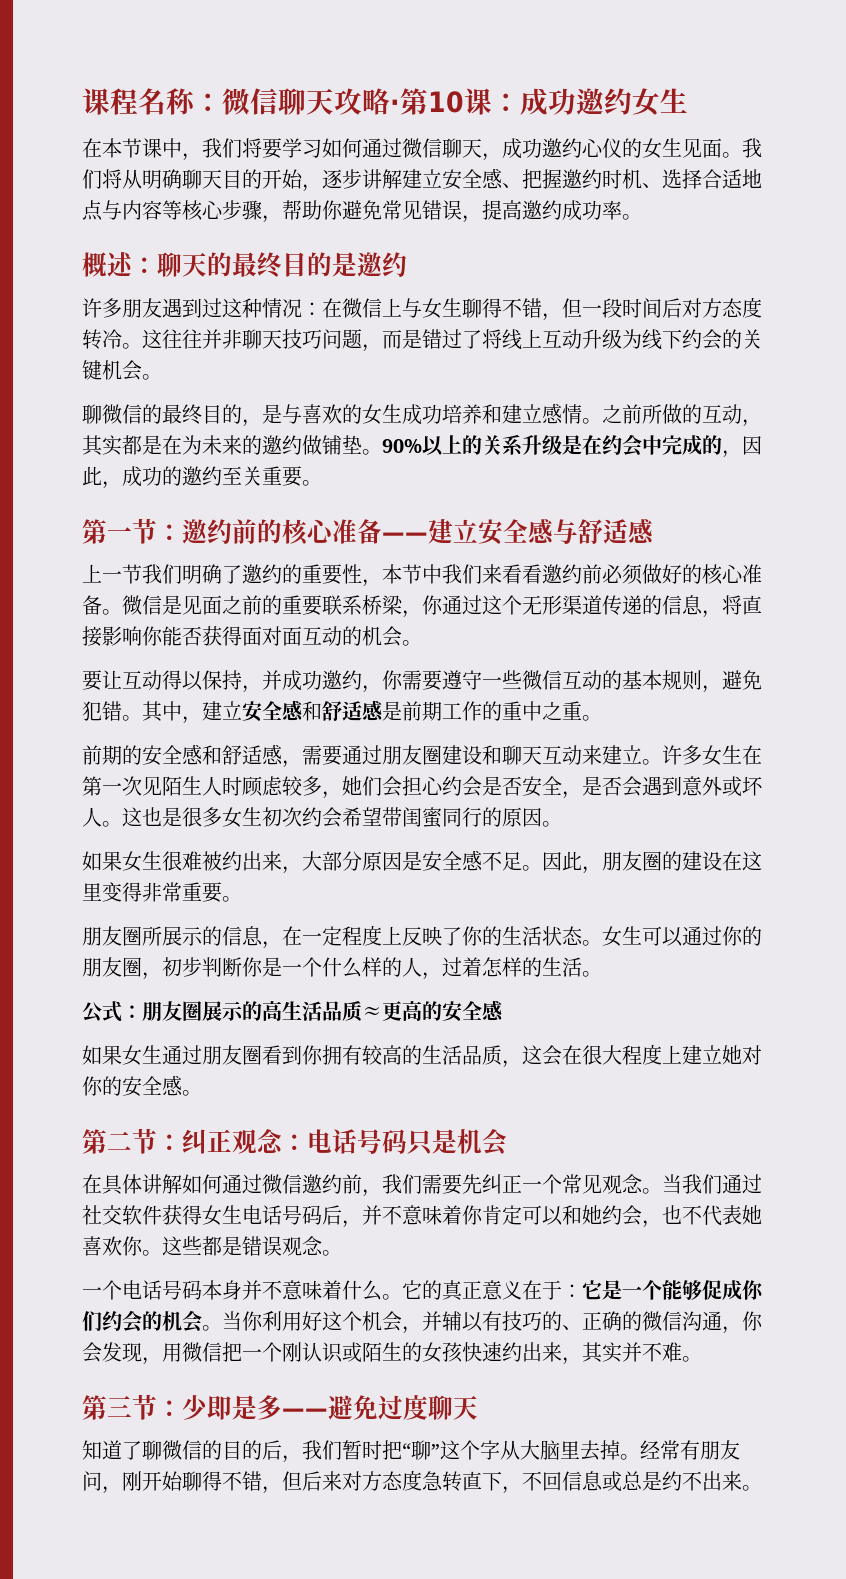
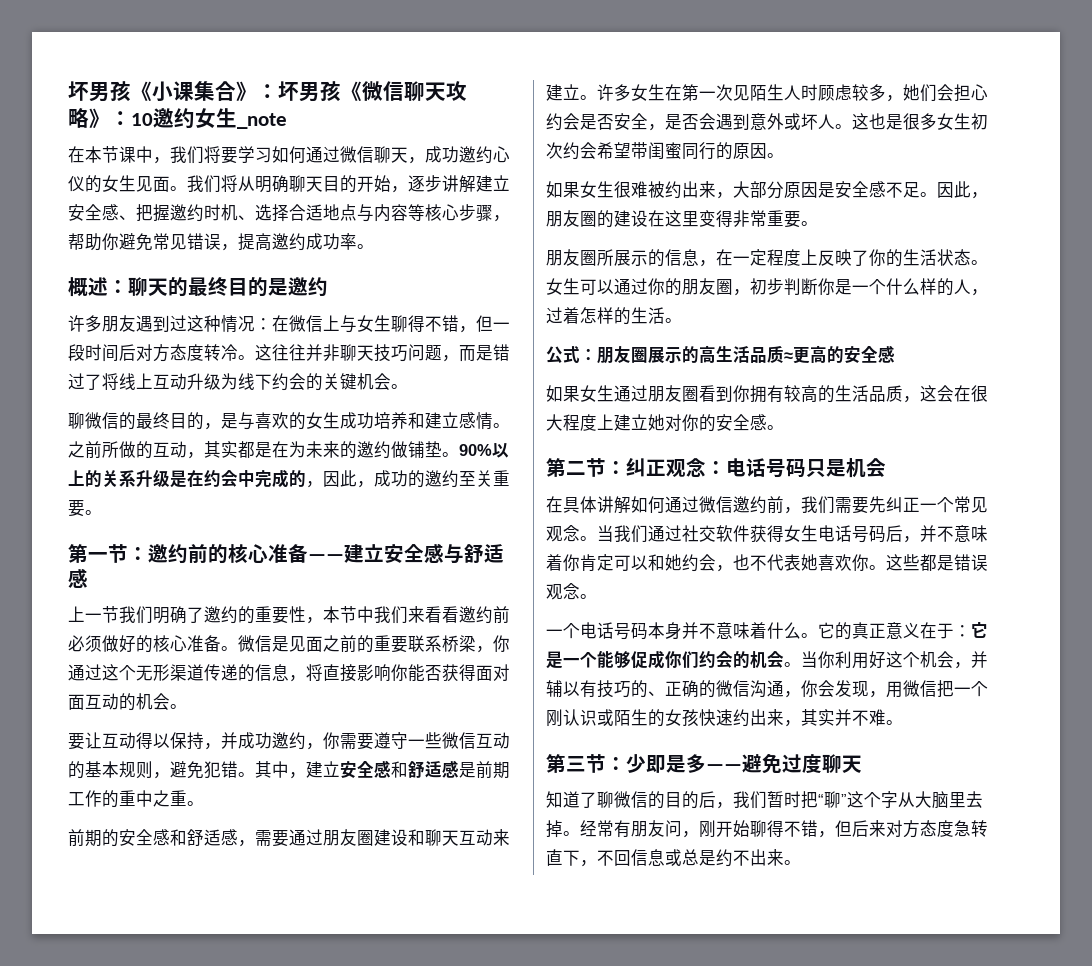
- 课程名称：微信聊天攻略·第10课：成功邀约女生
+ 坏男孩《小课集合》：坏男孩《微信聊天攻略》：10邀约女生_note

